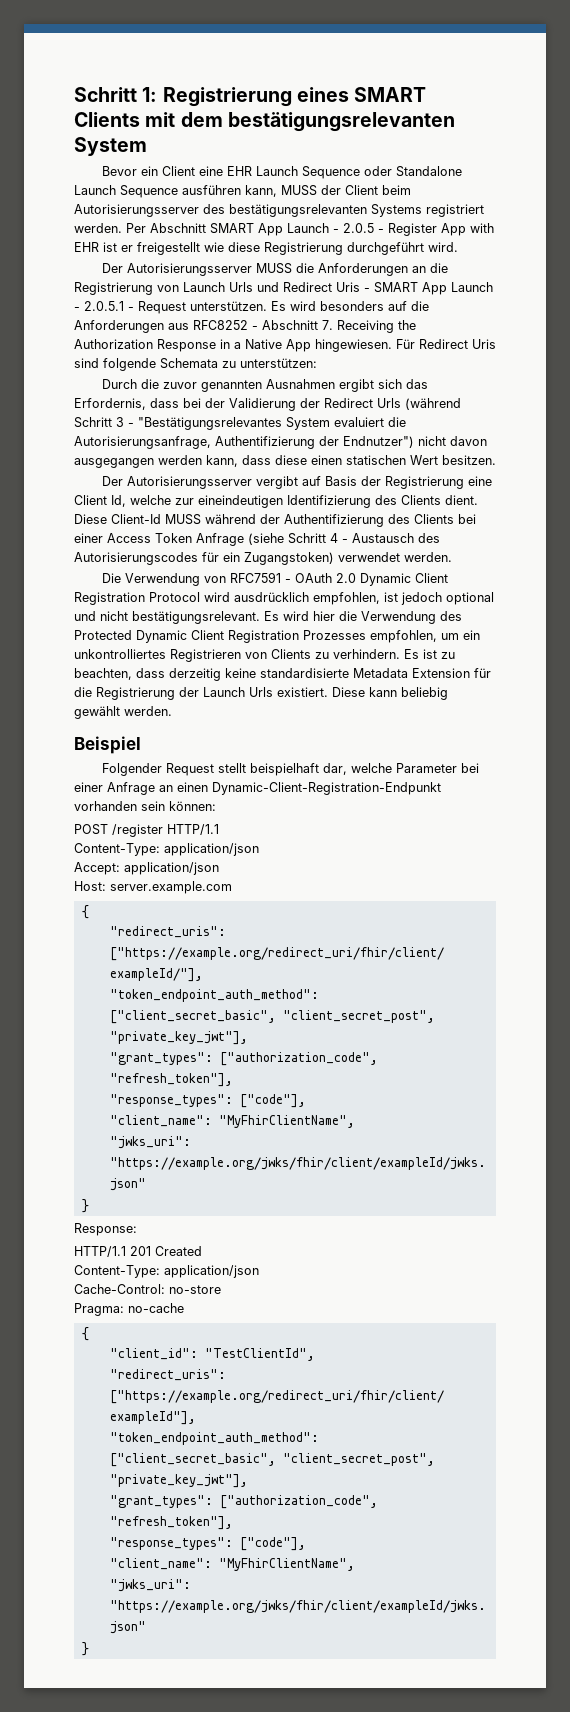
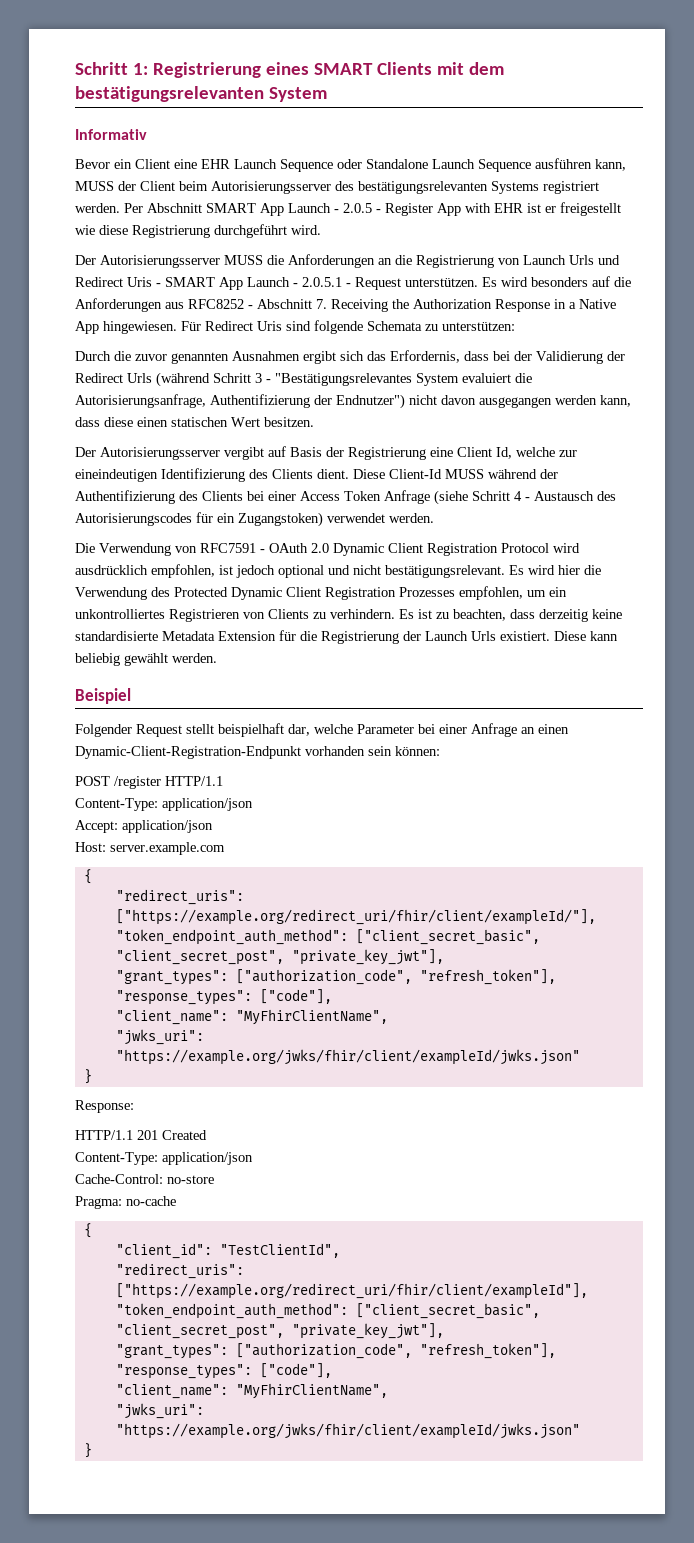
+ Informativ

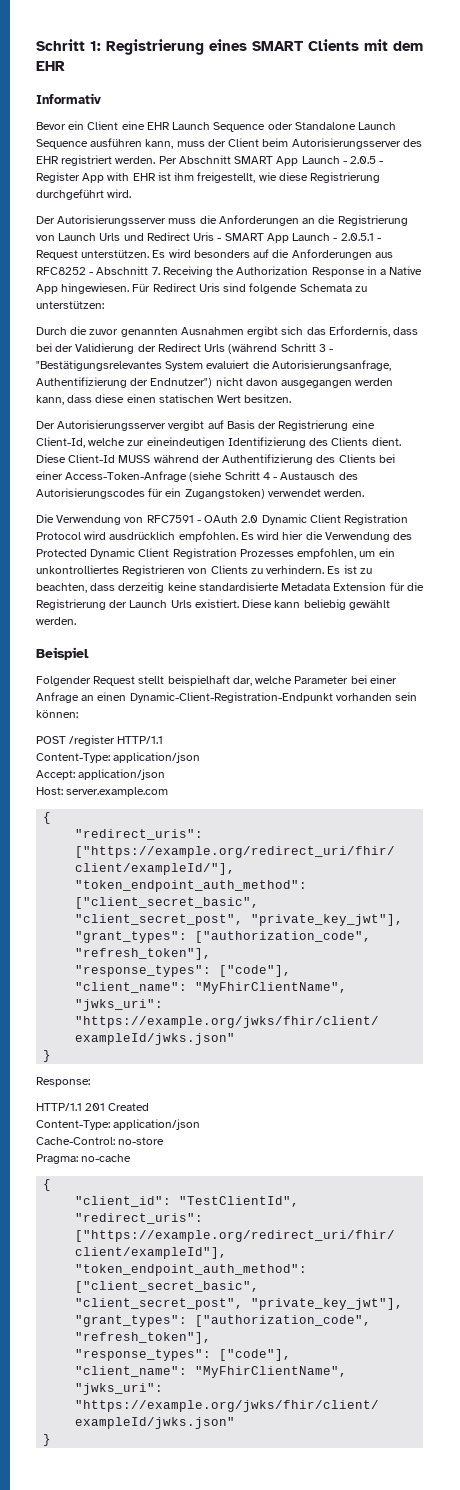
- Schritt 1: Registrierung eines SMART Clients mit dem bestätigungsrelevanten System
+ Schritt 1: Registrierung eines SMART Clients mit dem EHR
- Bevor ein Client eine EHR Launch Sequence oder Standalone Launch Sequence ausführen kann, MUSS der Client beim Autorisierungsserver des bestätigungsrelevanten Systems registriert werden.
+ Bevor ein Client eine EHR Launch Sequence oder Standalone Launch Sequence ausführen kann, muss der Client beim Autorisierungsserver des EHR registriert werden.
- Per Abschnitt SMART App Launch - 2.0.5 - Register App with EHR ist er freigestellt wie diese Registrierung durchgeführt wird.
+ Per Abschnitt SMART App Launch - 2.0.5 - Register App with EHR ist ihm freigestellt, wie diese Registrierung durchgeführt wird.
- Der Autorisierungsserver MUSS die Anforderungen an die Registrierung von Launch Urls und Redirect Uris - SMART App Launch - 2.0.5.1 - Request unterstützen.
+ Der Autorisierungsserver muss die Anforderungen an die Registrierung von Launch Urls und Redirect Uris - SMART App Launch - 2.0.5.1 - Request unterstützen.
- Der Autorisierungsserver vergibt auf Basis der Registrierung eine Client Id, welche zur eineindeutigen Identifizierung des Clients dient.
+ Der Autorisierungsserver vergibt auf Basis der Registrierung eine Client-Id, welche zur eineindeutigen Identifizierung des Clients dient.
- Diese Client-Id MUSS während der Authentifizierung des Clients bei einer Access Token Anfrage (siehe Schritt 4 - Austausch des Autorisierungscodes für ein Zugangstoken) verwendet werden.
+ Diese Client-Id MUSS während der Authentifizierung des Clients bei einer Access-Token-Anfrage (siehe Schritt 4 - Austausch des Autorisierungscodes für ein Zugangstoken) verwendet werden.
- Die Verwendung von RFC7591 - OAuth 2.0 Dynamic Client Registration Protocol wird ausdrücklich empfohlen, ist jedoch optional und nicht bestätigungsrelevant.
+ Die Verwendung von RFC7591 - OAuth 2.0 Dynamic Client Registration Protocol wird ausdrücklich empfohlen.

